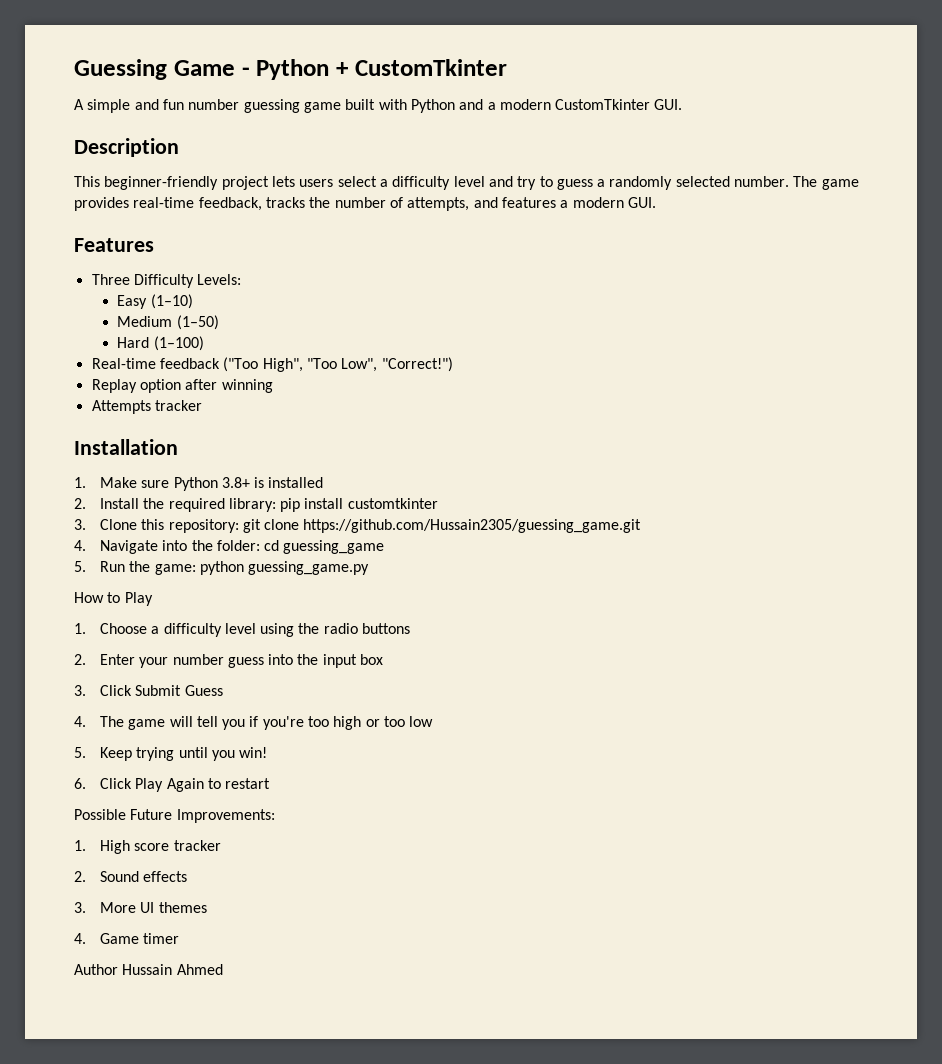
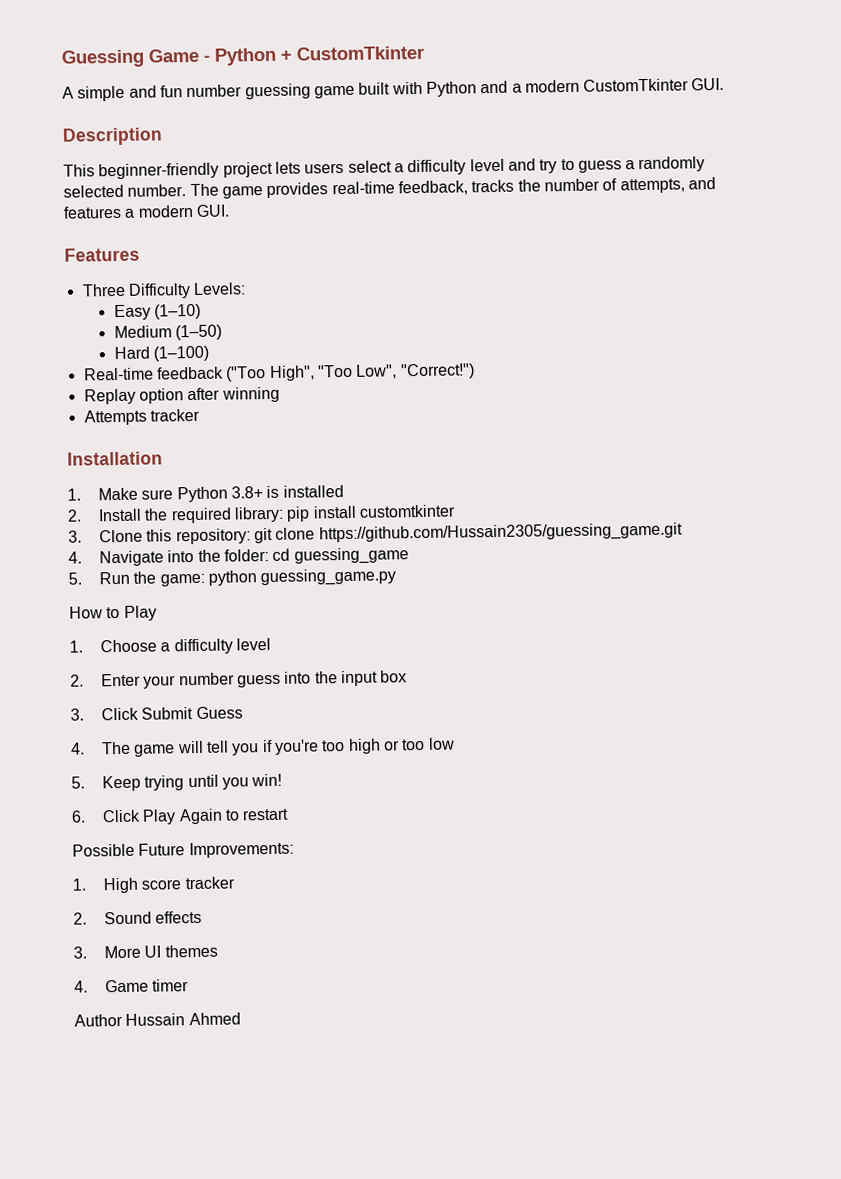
- 1. Choose a difficulty level using the radio buttons
+ 1. Choose a difficulty level

